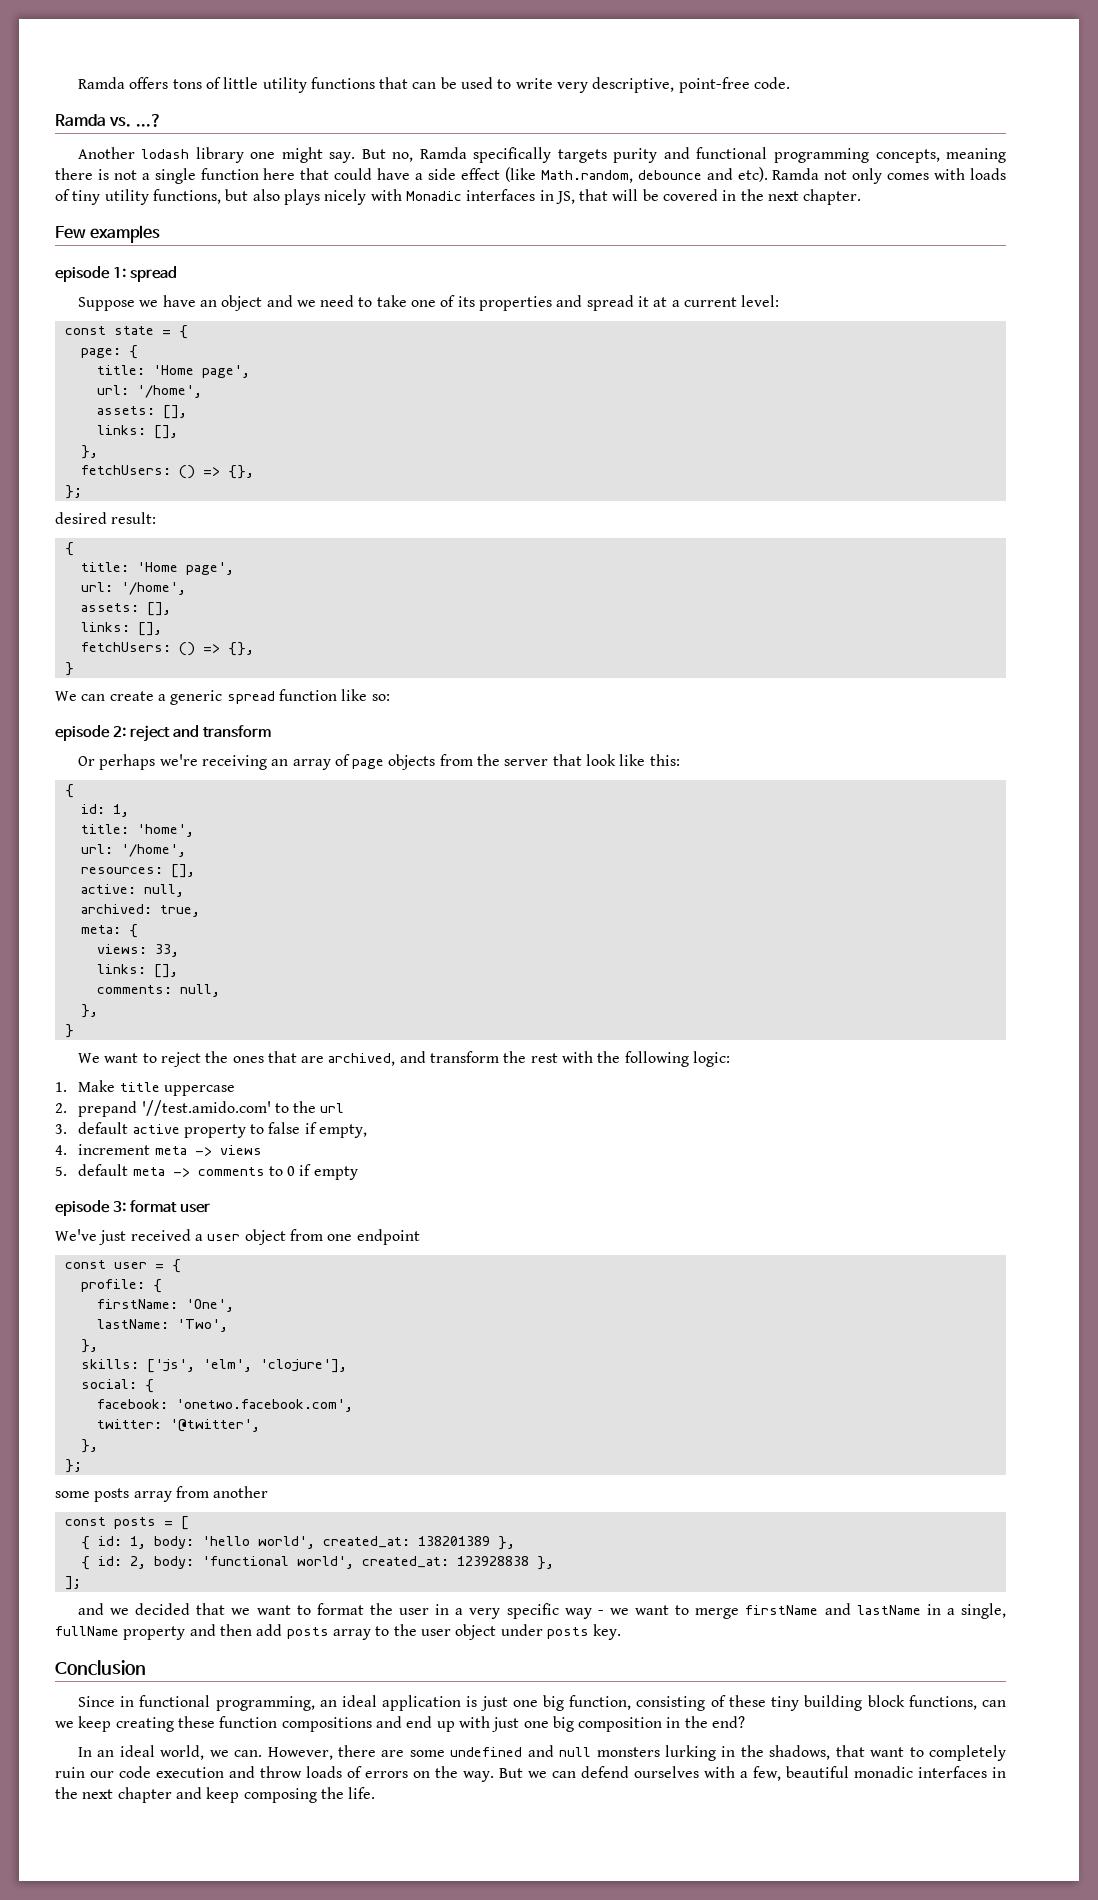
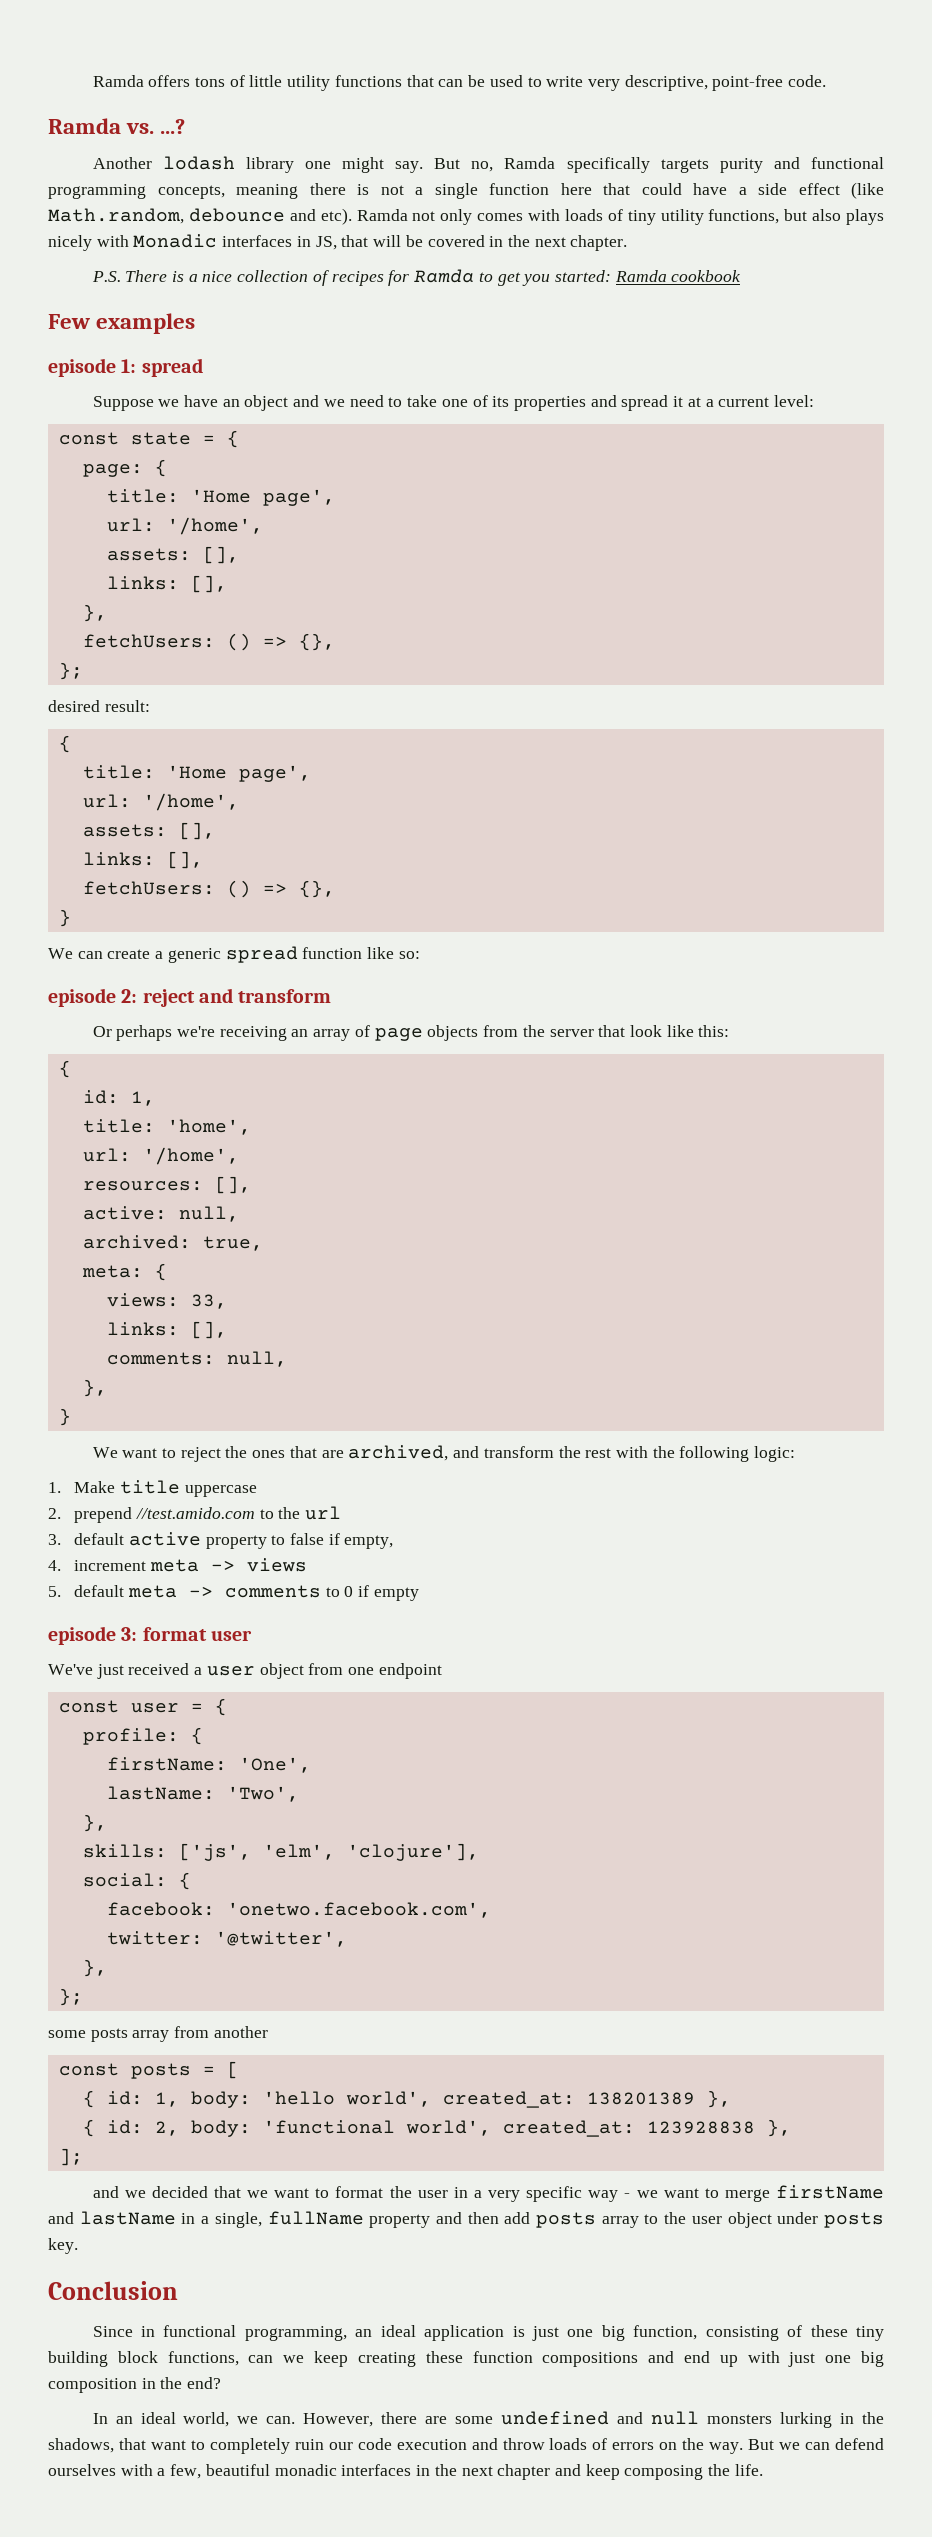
+ P.S. There is a nice collection of recipes for Ramda to get you started: Ramda cookbook
- 2. prepand '//test.amido.com' to the url
+ 2. prepend //test.amido.com to the url

